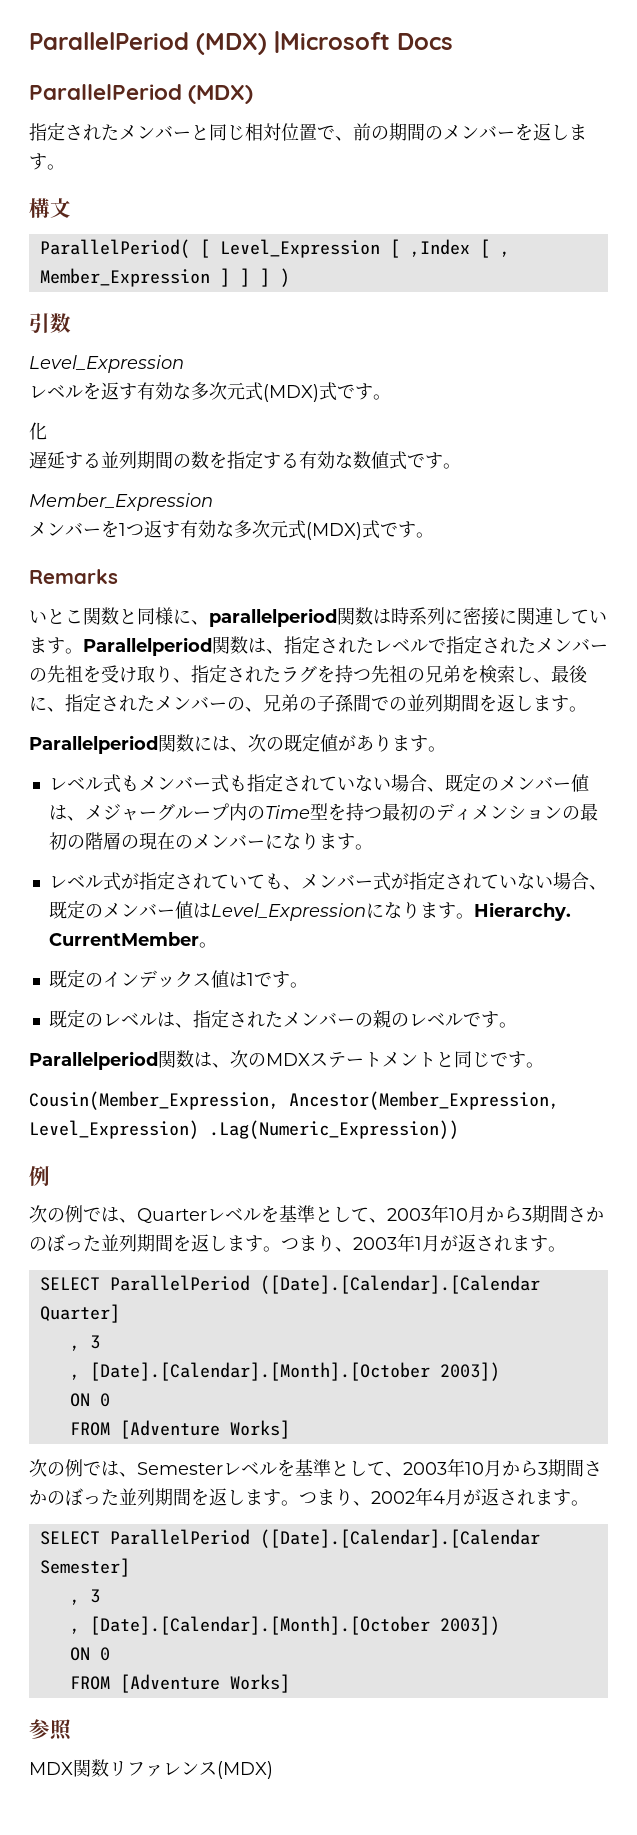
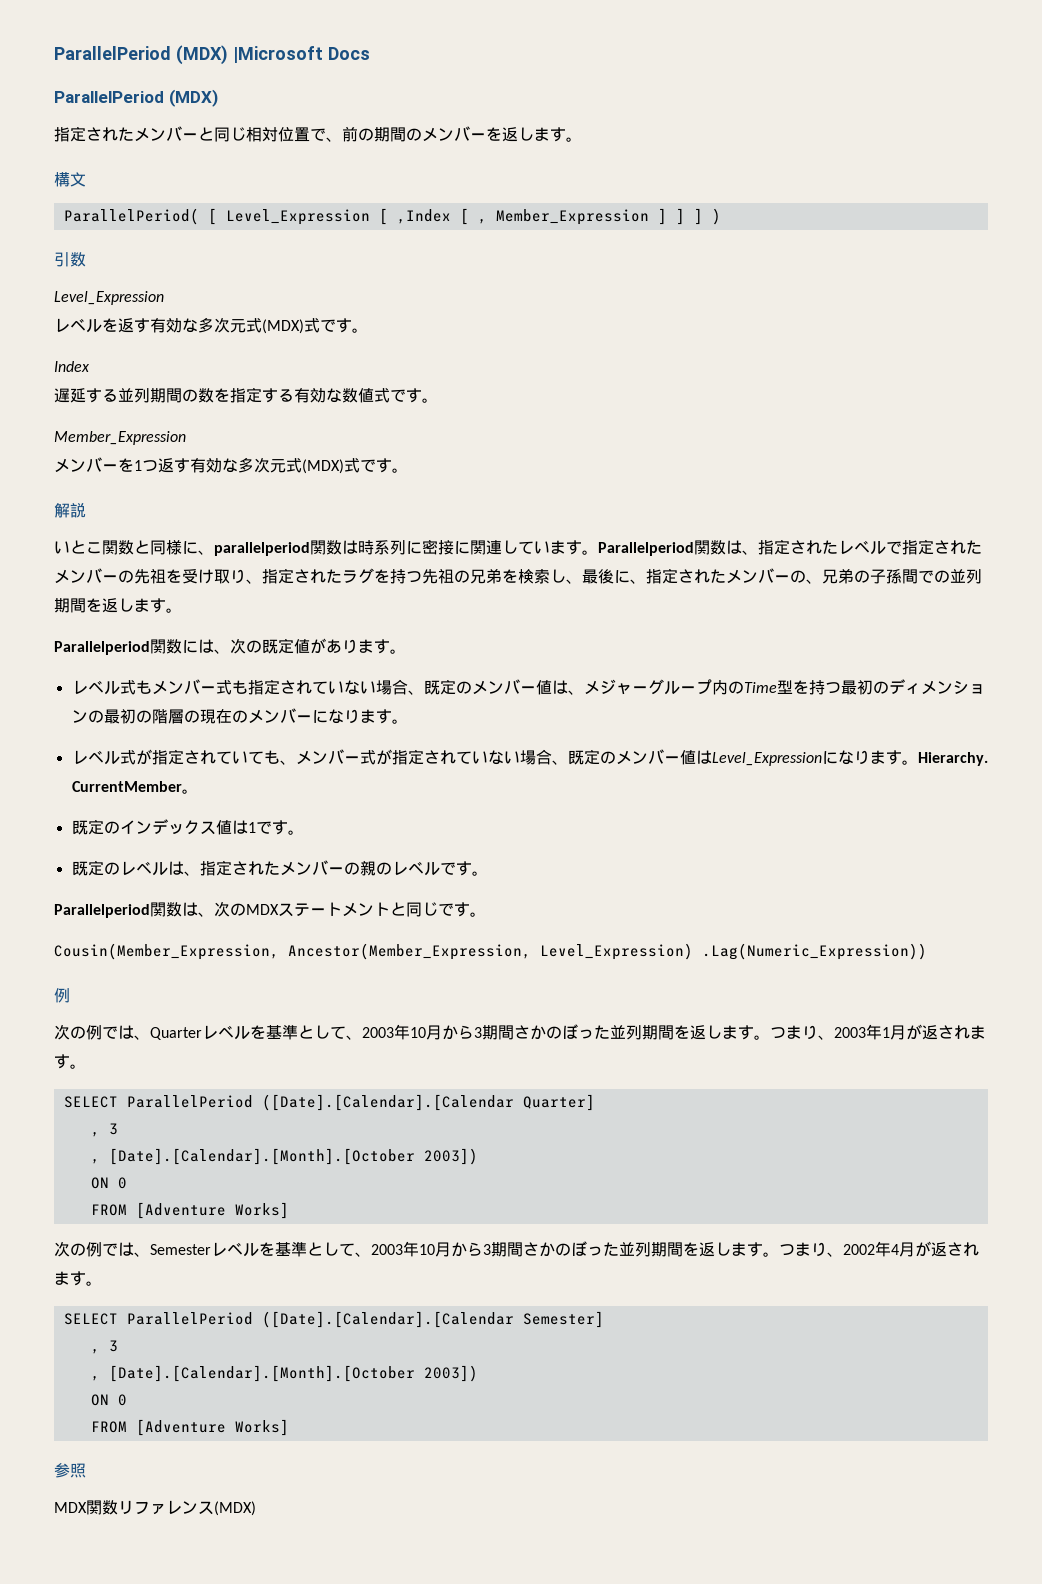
- 化
+ Index
- Remarks
+ 解説

